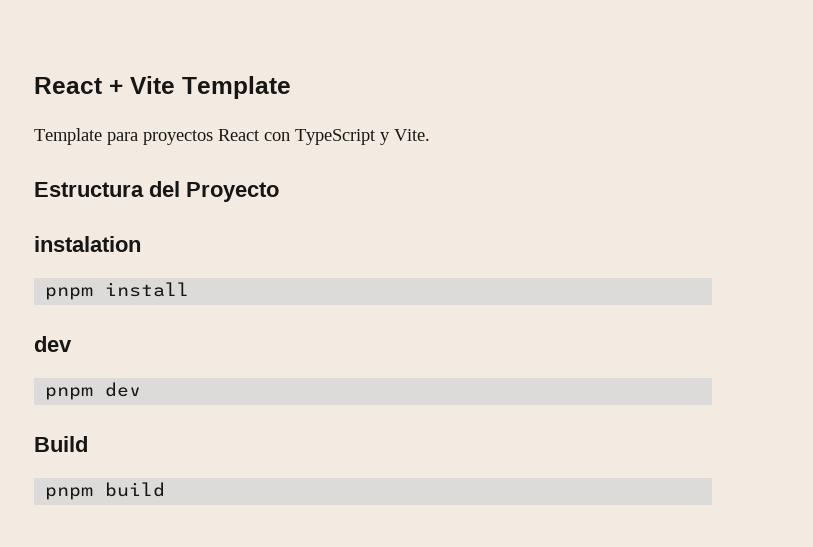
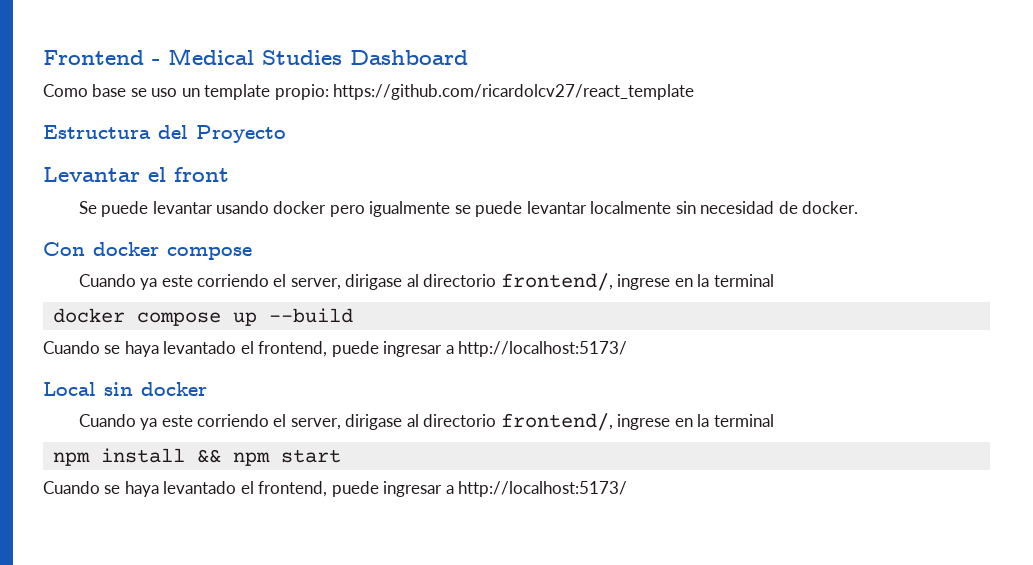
- React + Vite Template
- Template para proyectos React con TypeScript y Vite.
+ Frontend - Medical Studies Dashboard
+ Como base se uso un template propio: https://github.com/ricardolcv27/react_template
  Estructura del Proyecto
- instalation
- pnpm install
- dev
- pnpm dev
- Build
- pnpm build
+ Levantar el front
+ Se puede levantar usando docker pero igualmente se puede levantar localmente sin necesidad de docker.
+ Con docker compose
+ Cuando ya este corriendo el server, dirigase al directorio frontend/, ingrese en la terminal
+ docker compose up --build
+ Cuando se haya levantado el frontend, puede ingresar a http://localhost:5173/
+ Local sin docker
+ Cuando ya este corriendo el server, dirigase al directorio frontend/, ingrese en la terminal
+ npm install && npm start
+ Cuando se haya levantado el frontend, puede ingresar a http://localhost:5173/

